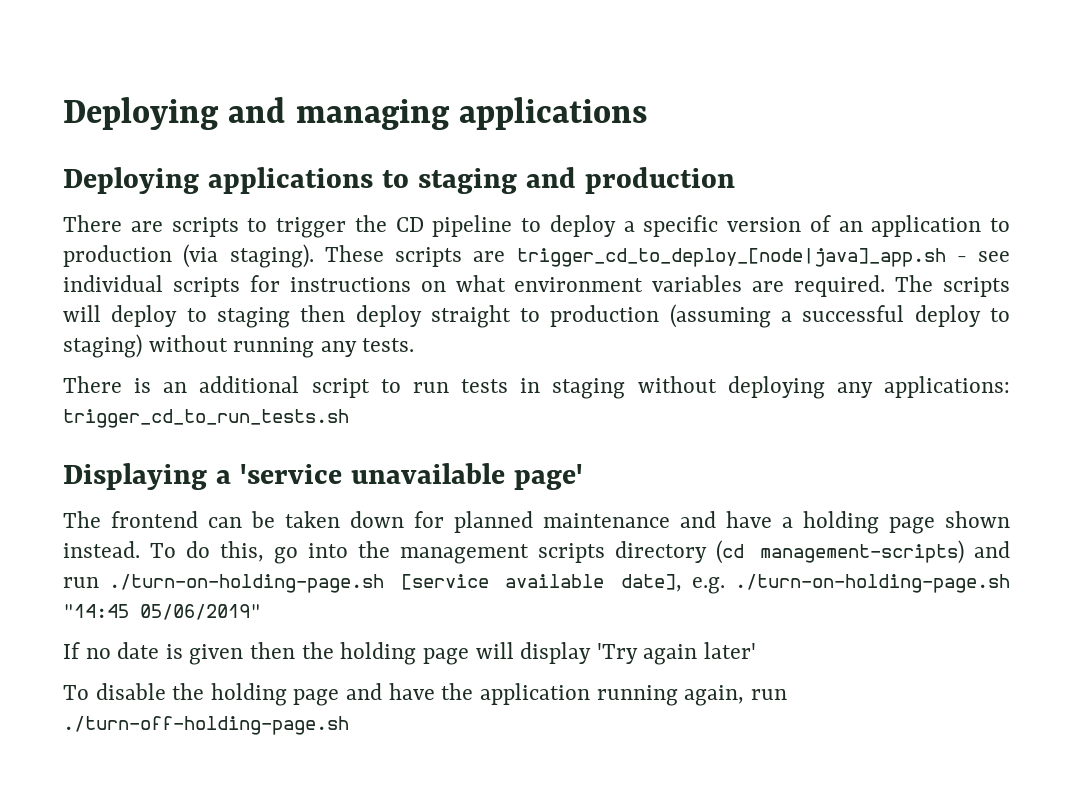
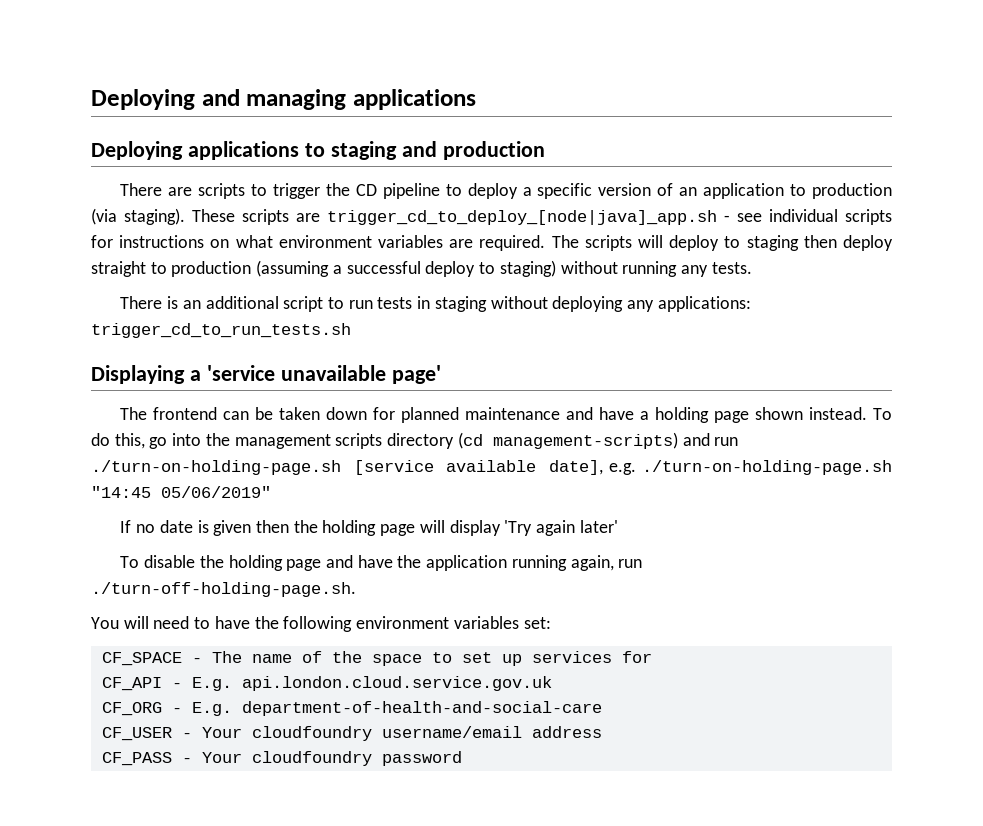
- To disable the holding page and have the application running again, run ./turn-off-holding-page.sh
+ To disable the holding page and have the application running again, run ./turn-off-holding-page.sh.
+ You will need to have the following environment variables set:
+ CF_SPACE - The name of the space to set up services for
+ CF_API - E.g. api.london.cloud.service.gov.uk
+ CF_ORG - E.g. department-of-health-and-social-care
+ CF_USER - Your cloudfoundry username/email address
+ CF_PASS - Your cloudfoundry password

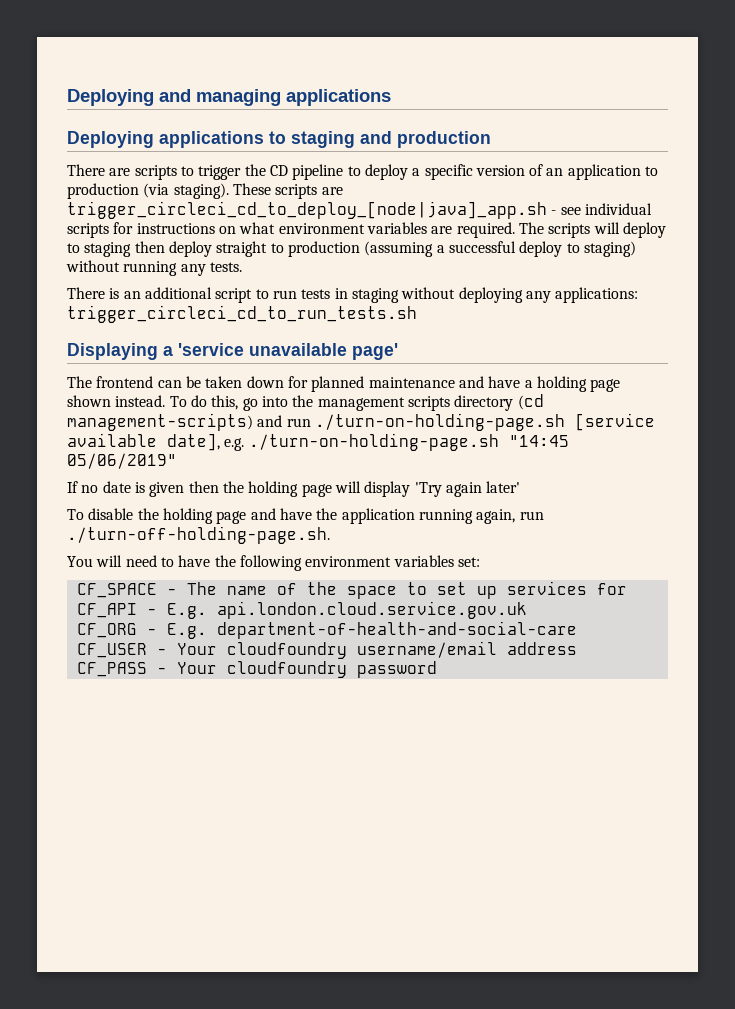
- These scripts are trigger_cd_to_deploy_[node|java]_app.sh - see individual scripts for instructions on what environment variables are required.
+ These scripts are trigger_circleci_cd_to_deploy_[node|java]_app.sh - see individual scripts for instructions on what environment variables are required.
- There is an additional script to run tests in staging without deploying any applications: trigger_cd_to_run_tests.sh
+ There is an additional script to run tests in staging without deploying any applications: trigger_circleci_cd_to_run_tests.sh

